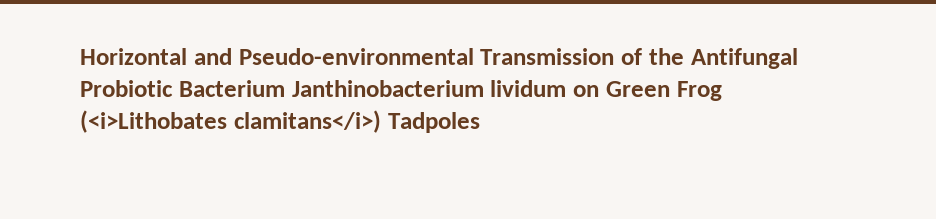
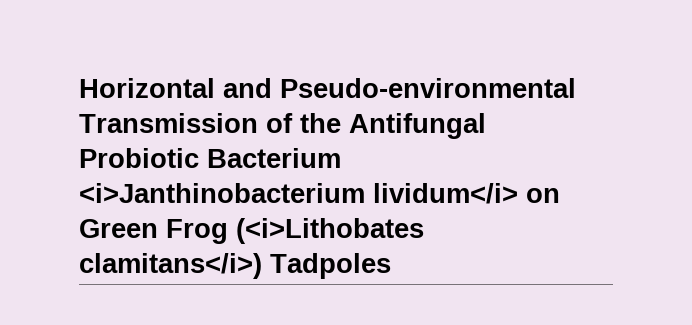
- Horizontal and Pseudo-environmental Transmission of the Antifungal Probiotic Bacterium Janthinobacterium lividum on Green Frog (<i>Lithobates clamitans</i>) Tadpoles
+ Horizontal and Pseudo-environmental Transmission of the Antifungal Probiotic Bacterium <i>Janthinobacterium lividum</i> on Green Frog (<i>Lithobates clamitans</i>) Tadpoles

